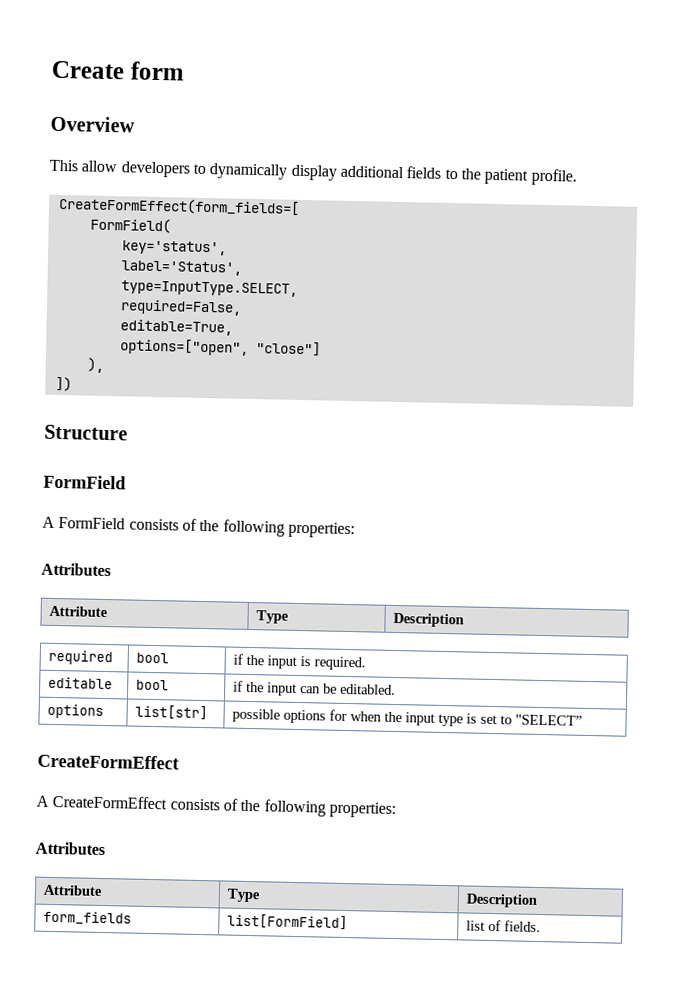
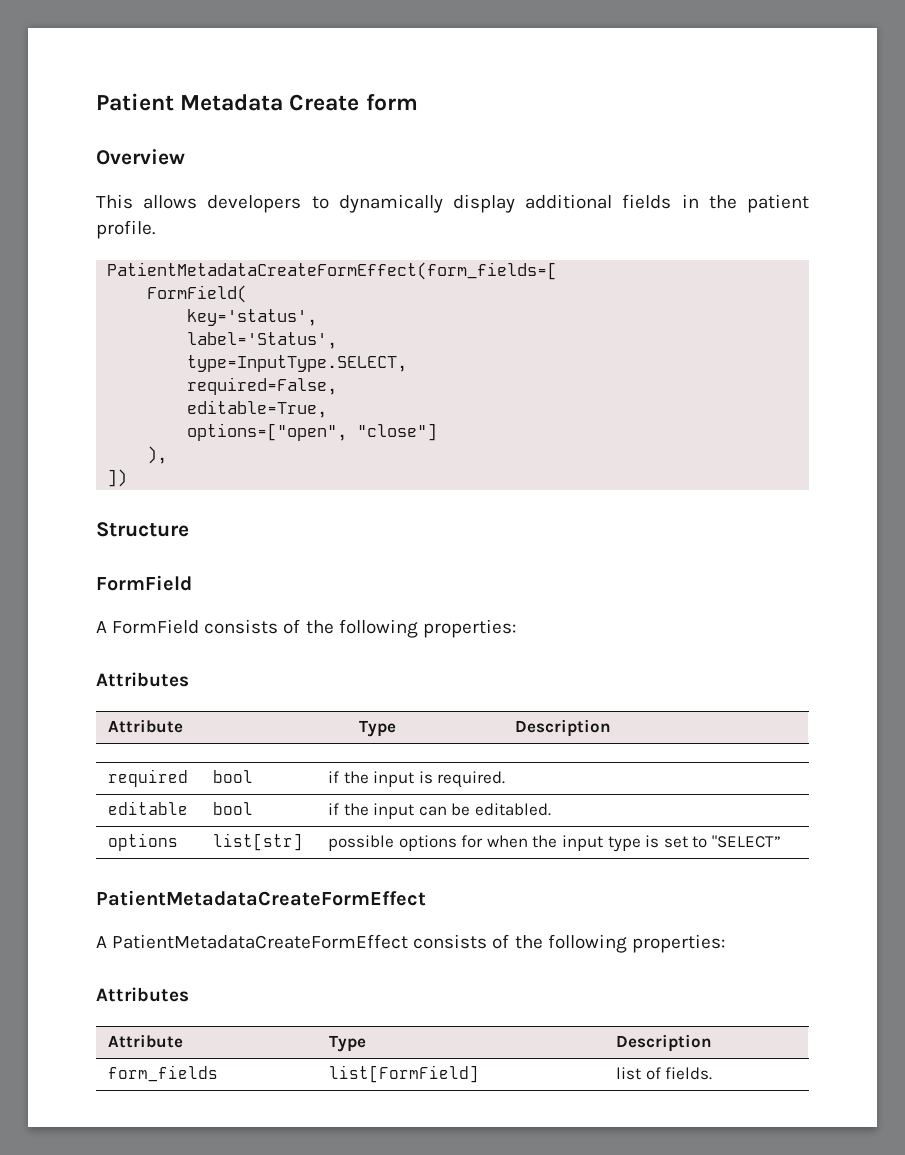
- Create form
+ Patient Metadata Create form
- This allow developers to dynamically display additional fields to the patient profile.
+ This allows developers to dynamically display additional fields in the patient profile.
- CreateFormEffect(form_fields=[
+ PatientMetadataCreateFormEffect(form_fields=[
  options | list[str] | possible options for when the input type is set to "SELECT”
- CreateFormEffect
- A CreateFormEffect consists of the following properties:
+ PatientMetadataCreateFormEffect
+ A PatientMetadataCreateFormEffect consists of the following properties:

